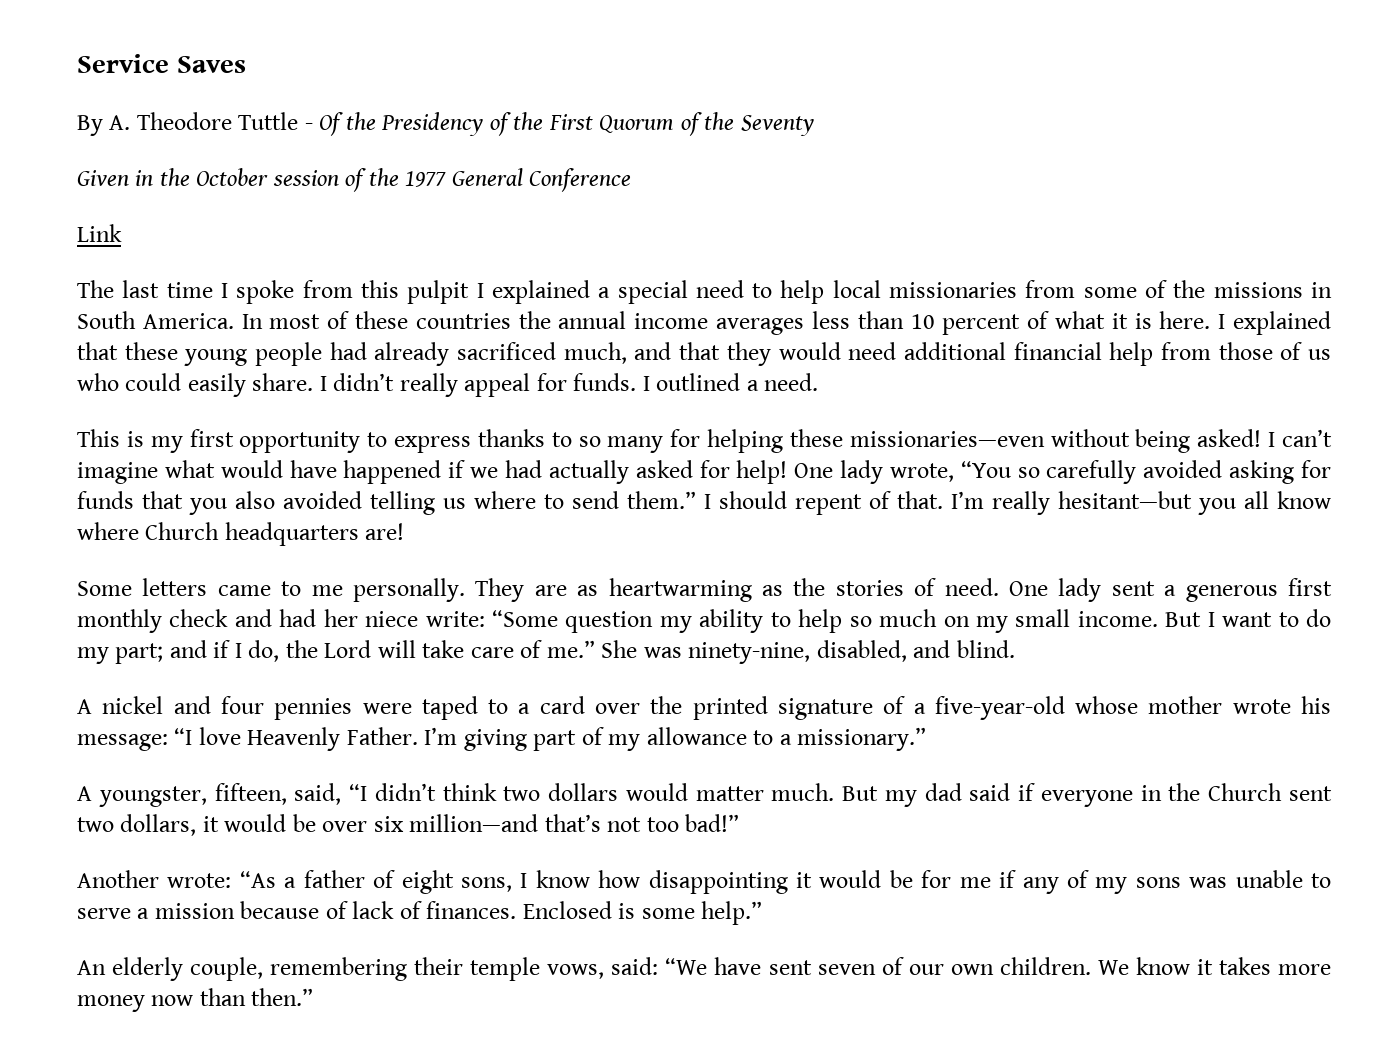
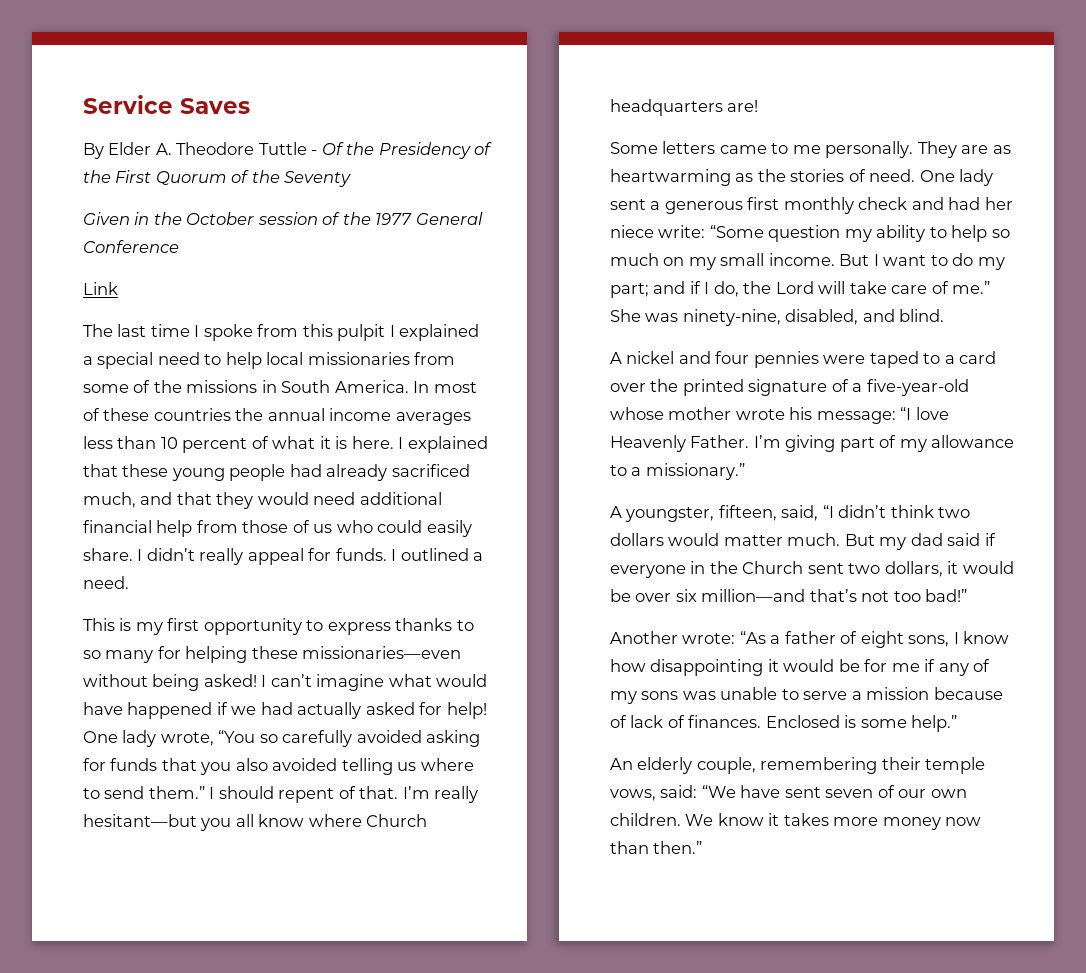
- By A. Theodore Tuttle - Of the Presidency of the First Quorum of the Seventy
+ By Elder A. Theodore Tuttle - Of the Presidency of the First Quorum of the Seventy

